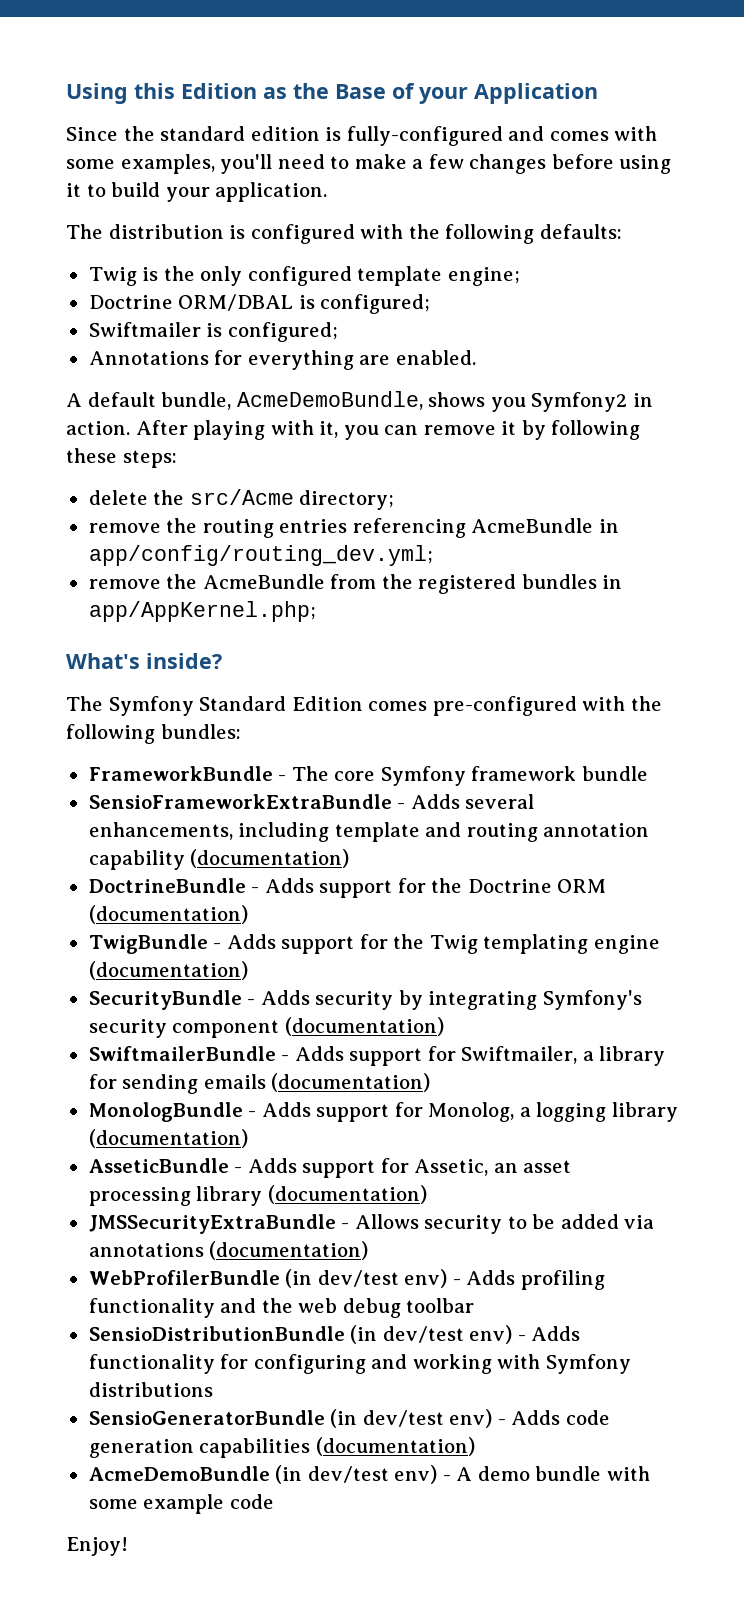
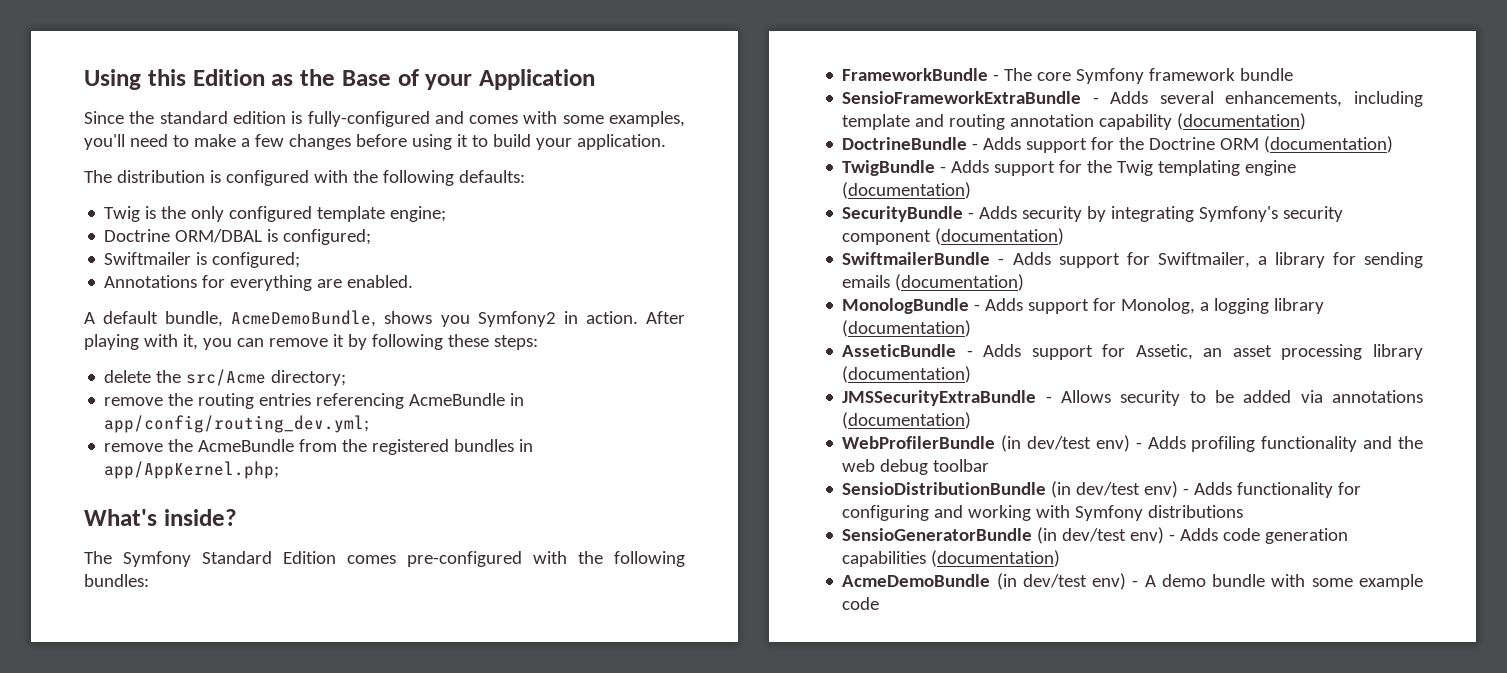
- Enjoy!

